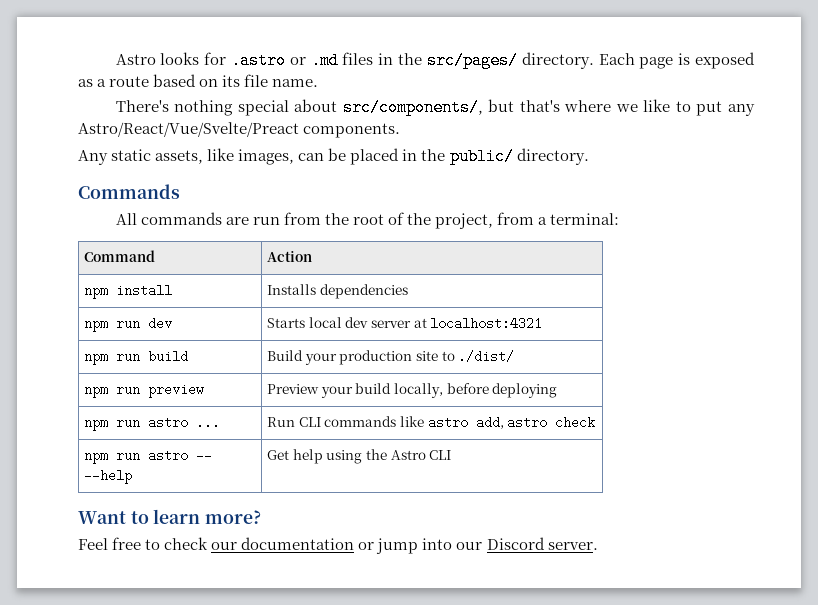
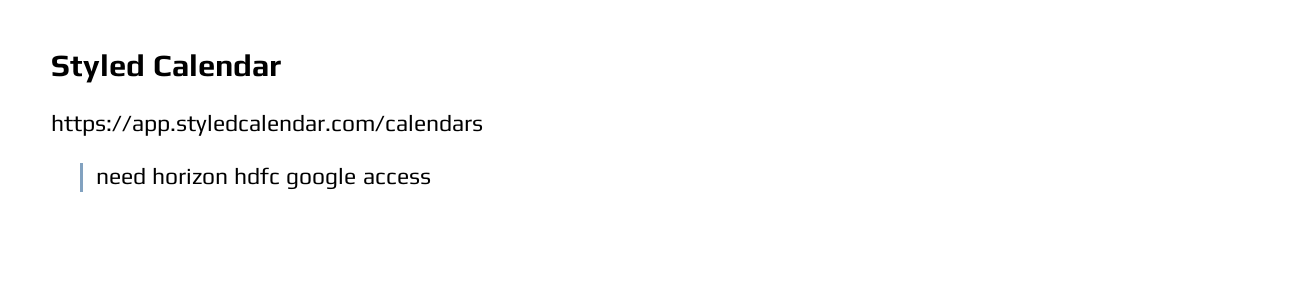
- Astro looks for .astro or .md files in the src/pages/ directory. Each page is exposed as a route based on its file name.
- There's nothing special about src/components/, but that's where we like to put any Astro/React/Vue/Svelte/Preact components.
- Any static assets, like images, can be placed in the public/ directory.
- Commands
- All commands are run from the root of the project, from a terminal:
- Command | Action
- npm install | Installs dependencies
- npm run dev | Starts local dev server at localhost:4321
- npm run build | Build your production site to ./dist/
- npm run preview | Preview your build locally, before deploying
- npm run astro ... | Run CLI commands like astro add, astro check
- npm run astro -- --help | Get help using the Astro CLI
- Want to learn more?
- Feel free to check our documentation or jump into our Discord server.
+ Styled Calendar
+ https://app.styledcalendar.com/calendars
+ need horizon hdfc google access

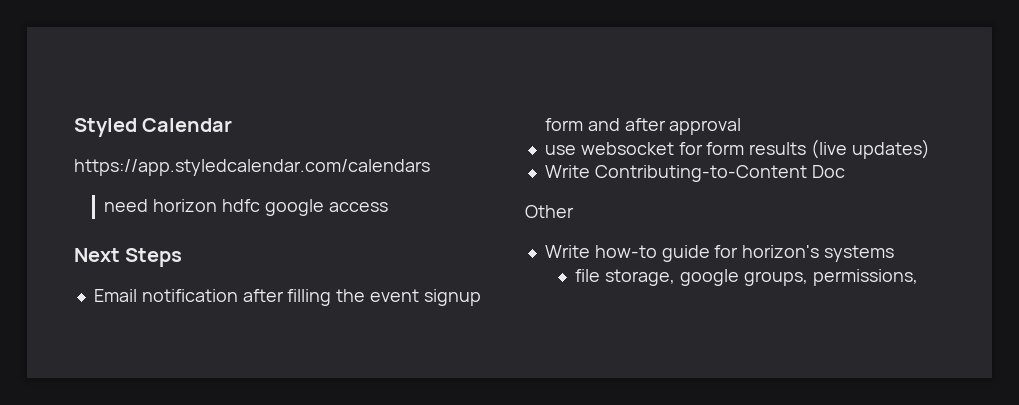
+ Next Steps
+ Email notification after filling the event signup form and after approval
+ use websocket for form results (live updates)
+ Write Contributing-to-Content Doc
+ Other
+ Write how-to guide for horizon's systems
+ file storage, google groups, permissions,

